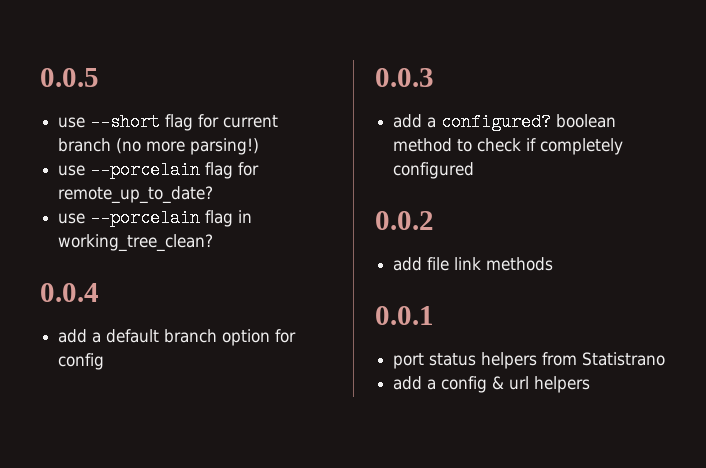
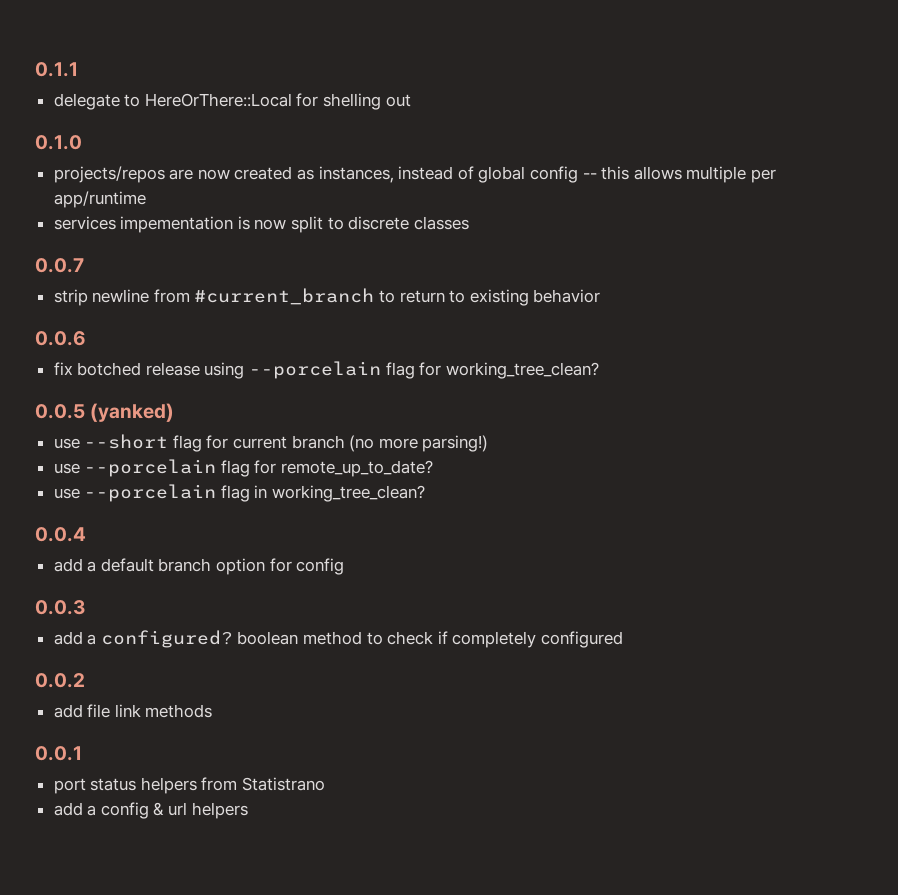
+ 0.1.1
+ delegate to HereOrThere::Local for shelling out
+ 0.1.0
+ projects/repos are now created as instances, instead of global config -- this allows multiple per app/runtime
+ services impementation is now split to discrete classes
+ 0.0.7
+ strip newline from #current_branch to return to existing behavior
+ 0.0.6
+ fix botched release using --porcelain flag for working_tree_clean?
- 0.0.5
+ 0.0.5 (yanked)

